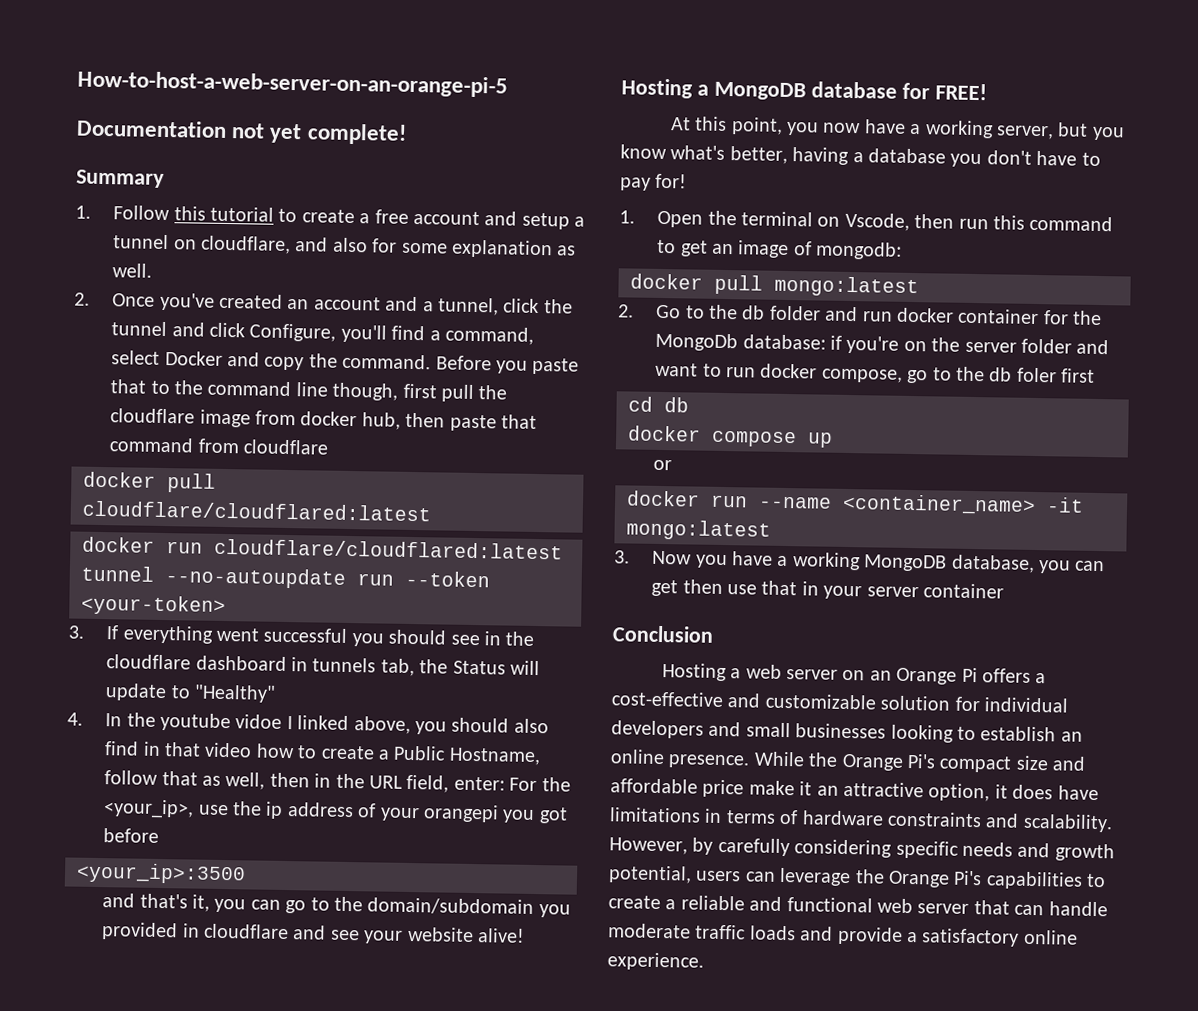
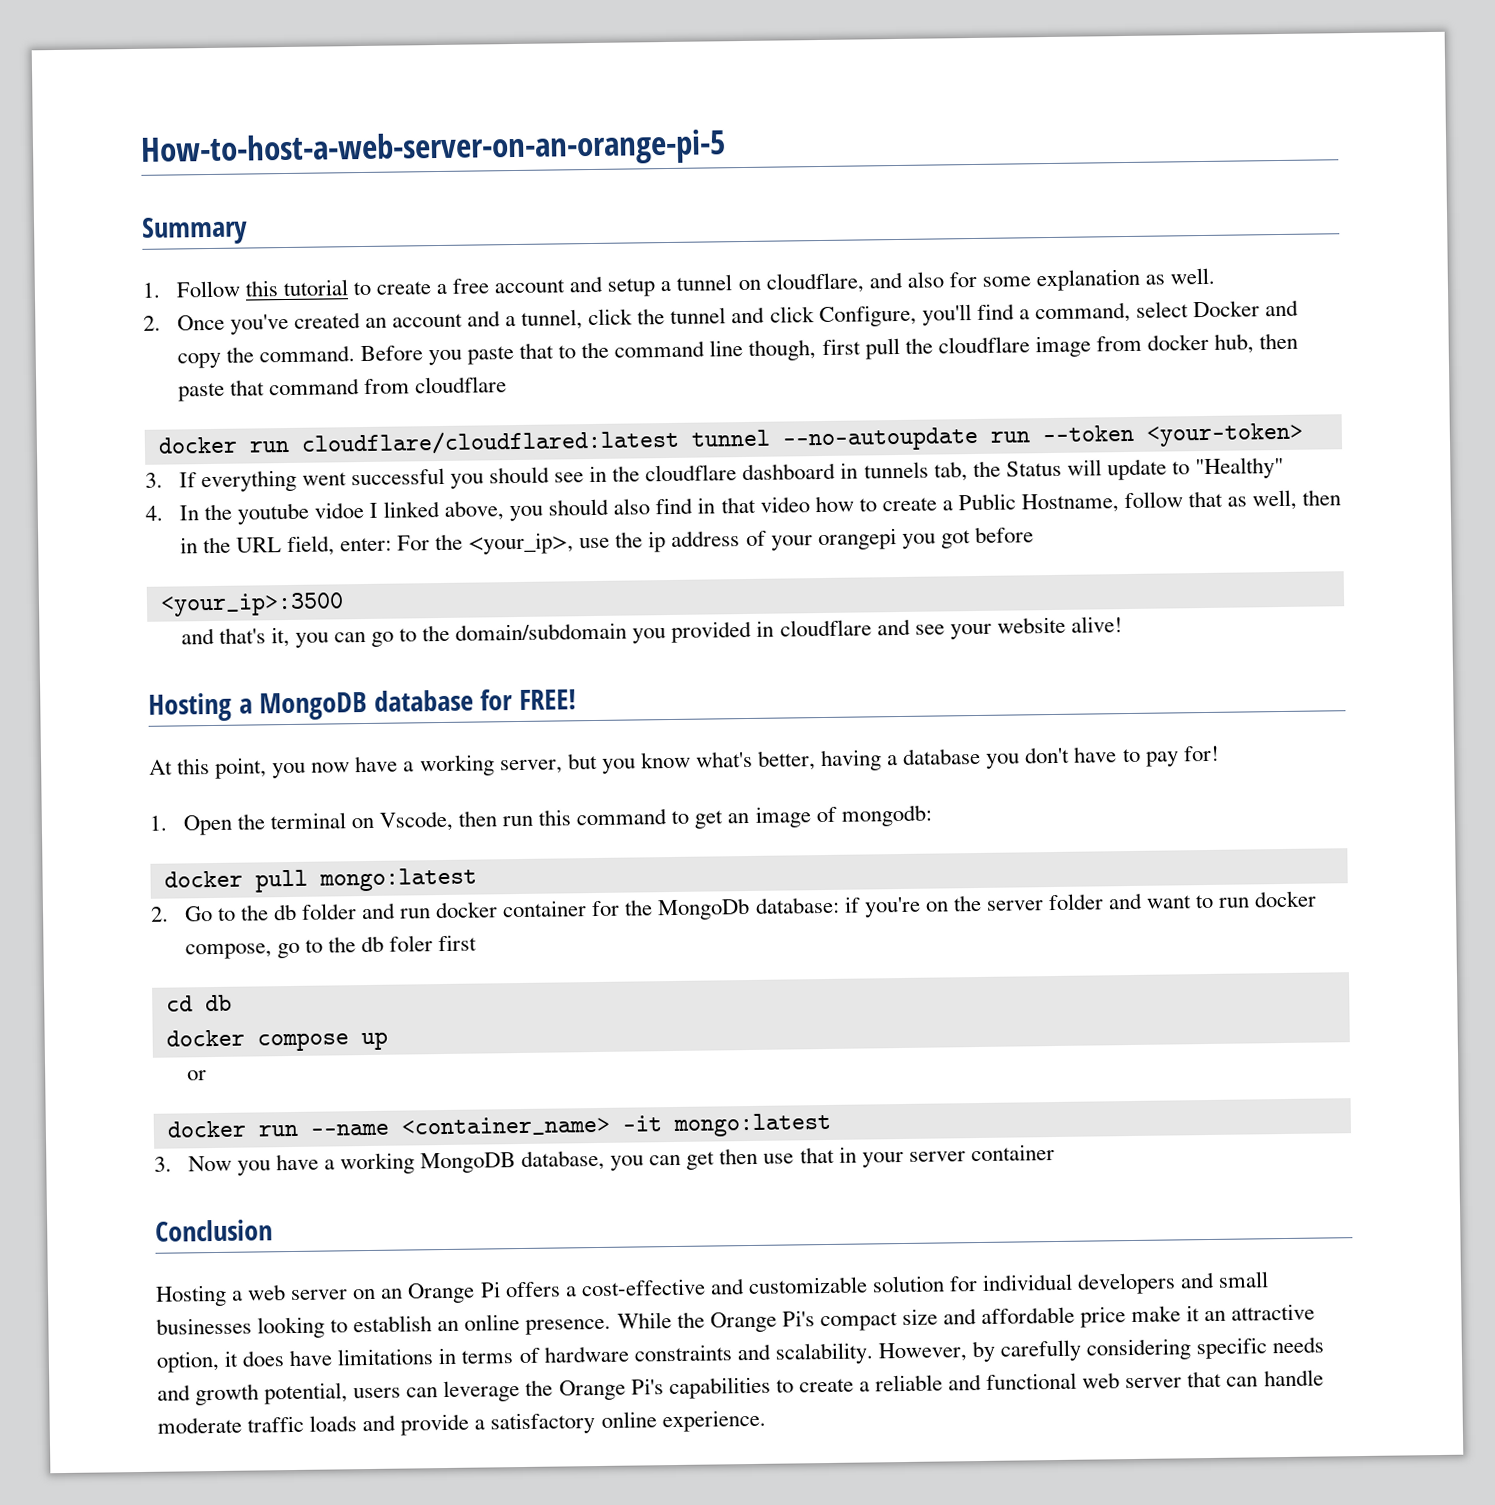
- Documentation not yet complete!
- docker pull cloudflare/cloudflared:latest

